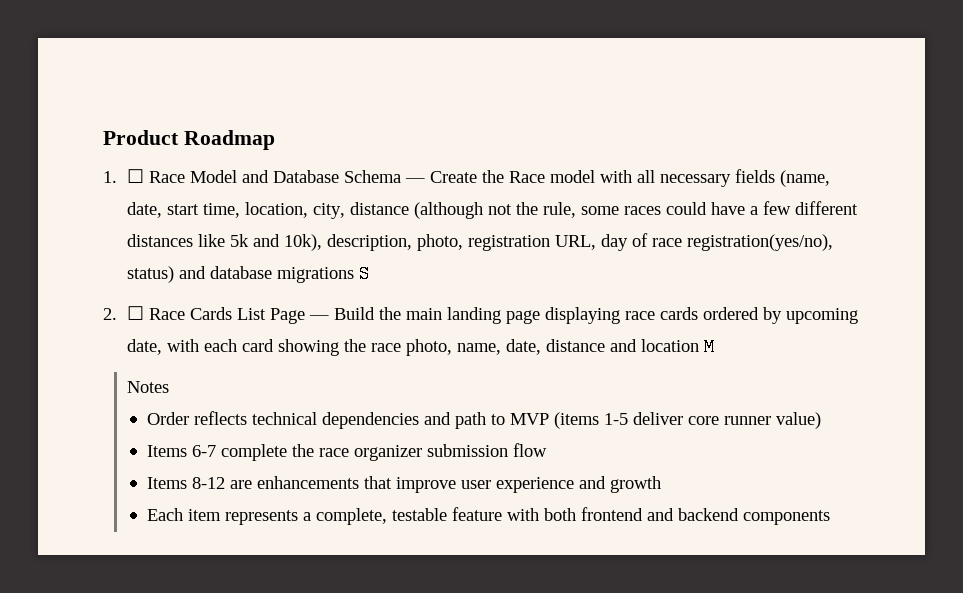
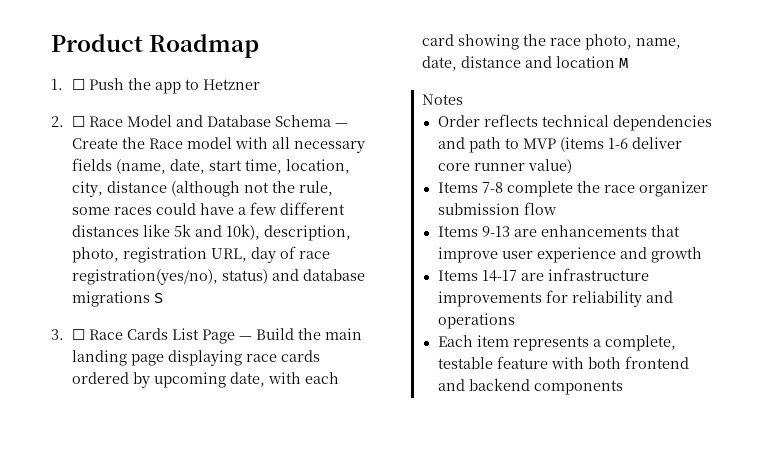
- 1. ☐ Race Model and Database Schema — Create the Race model with all necessary fields (name, date, start time, location, city, distance (although not the rule, some races could have a few different distances like 5k and 10k), description, photo, registration URL, day of race registration(yes/no), status) and database migrations S
+ 1. ☐ Push the app to Hetzner
+ 2. ☐ Race Model and Database Schema — Create the Race model with all necessary fields (name, date, start time, location, city, distance (although not the rule, some races could have a few different distances like 5k and 10k), description, photo, registration URL, day of race registration(yes/no), status) and database migrations S
- 2. ☐ Race Cards List Page — Build the main landing page displaying race cards ordered by upcoming date, with each card showing the race photo, name, date, distance and location M
+ 3. ☐ Race Cards List Page — Build the main landing page displaying race cards ordered by upcoming date, with each card showing the race photo, name, date, distance and location M
- Order reflects technical dependencies and path to MVP (items 1-5 deliver core runner value)
+ Order reflects technical dependencies and path to MVP (items 1-6 deliver core runner value)
- Items 6-7 complete the race organizer submission flow
+ Items 7-8 complete the race organizer submission flow
- Items 8-12 are enhancements that improve user experience and growth
+ Items 9-13 are enhancements that improve user experience and growth
+ Items 14-17 are infrastructure improvements for reliability and operations

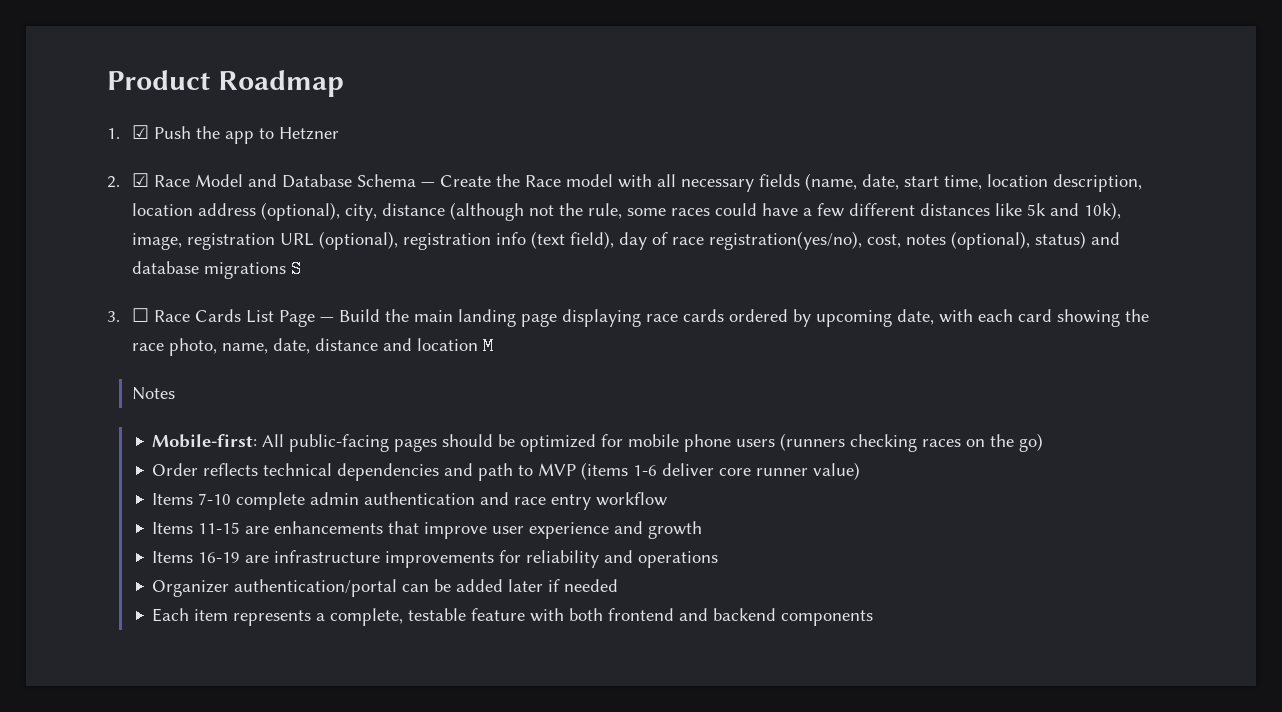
- 1. ☐ Push the app to Hetzner
+ 1. ☑ Push the app to Hetzner
- 2. ☐ Race Model and Database Schema — Create the Race model with all necessary fields (name, date, start time, location, city, distance (although not the rule, some races could have a few different distances like 5k and 10k), description, photo, registration URL, day of race registration(yes/no), status) and database migrations S
+ 2. ☑ Race Model and Database Schema — Create the Race model with all necessary fields (name, date, start time, location description, location address (optional), city, distance (although not the rule, some races could have a few different distances like 5k and 10k), image, registration URL (optional), registration info (text field), day of race registration(yes/no), cost, notes (optional), status) and database migrations S
+ Mobile-first: All public-facing pages should be optimized for mobile phone users (runners checking races on the go)
- Items 7-8 complete the race organizer submission flow
- Items 9-13 are enhancements that improve user experience and growth
+ Items 7-10 complete admin authentication and race entry workflow
+ Items 11-15 are enhancements that improve user experience and growth
- Items 14-17 are infrastructure improvements for reliability and operations
+ Items 16-19 are infrastructure improvements for reliability and operations
+ Organizer authentication/portal can be added later if needed

